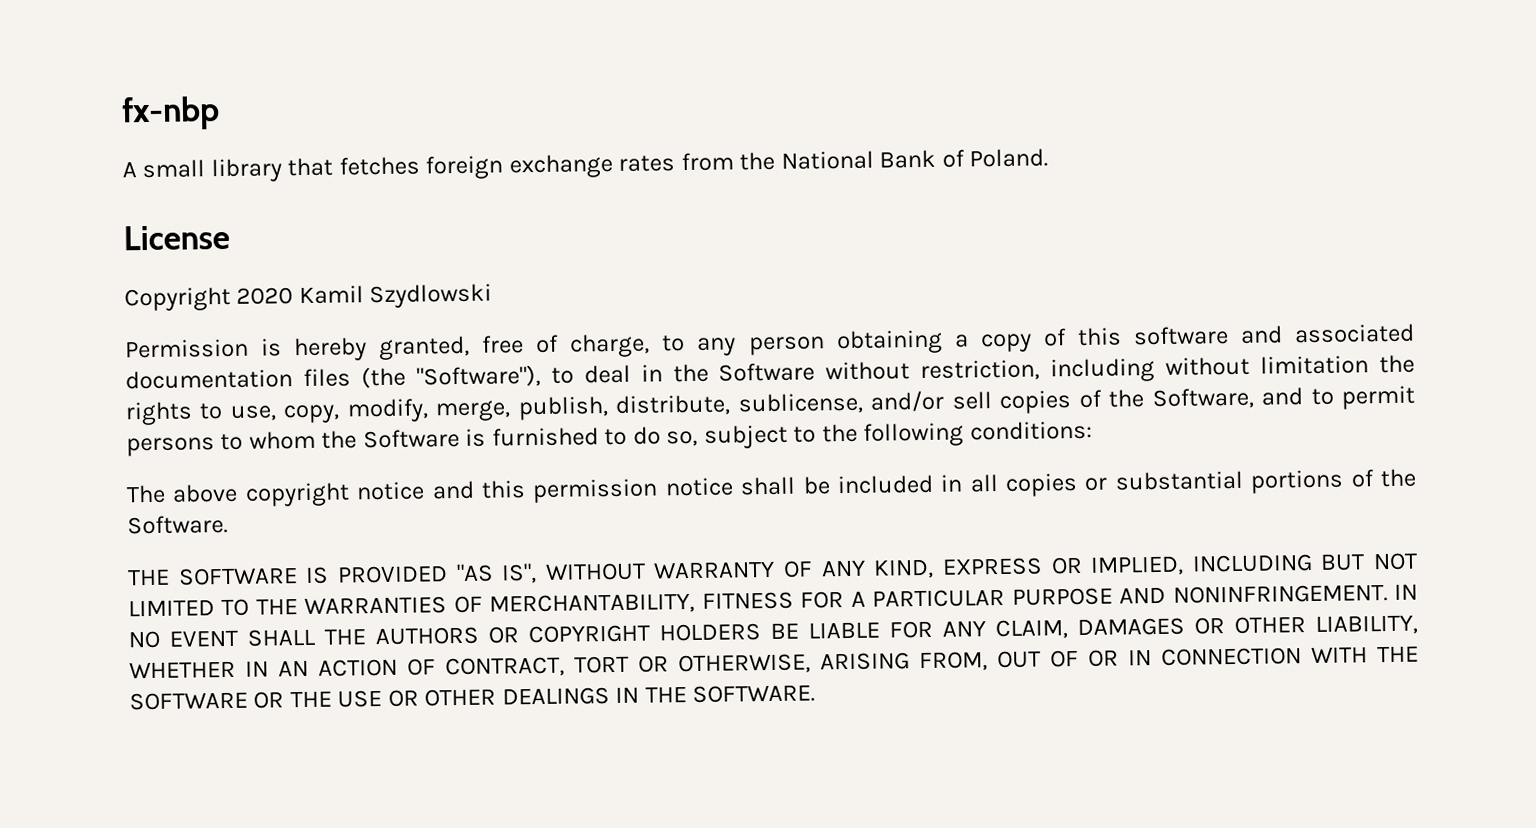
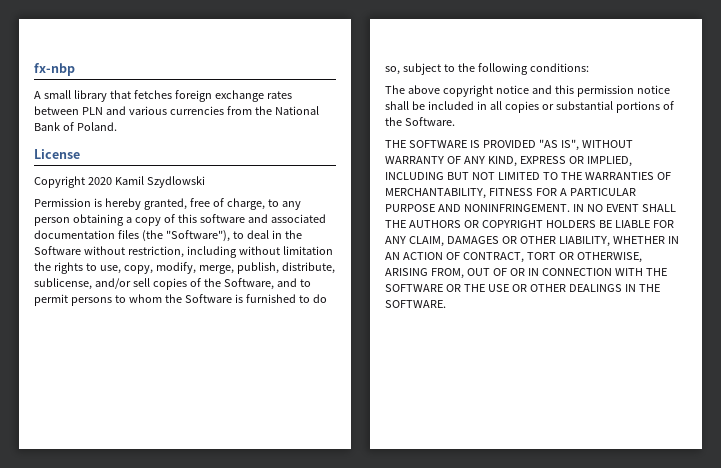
- A small library that fetches foreign exchange rates from the National Bank of Poland.
+ A small library that fetches foreign exchange rates between PLN and various currencies from the National Bank of Poland.

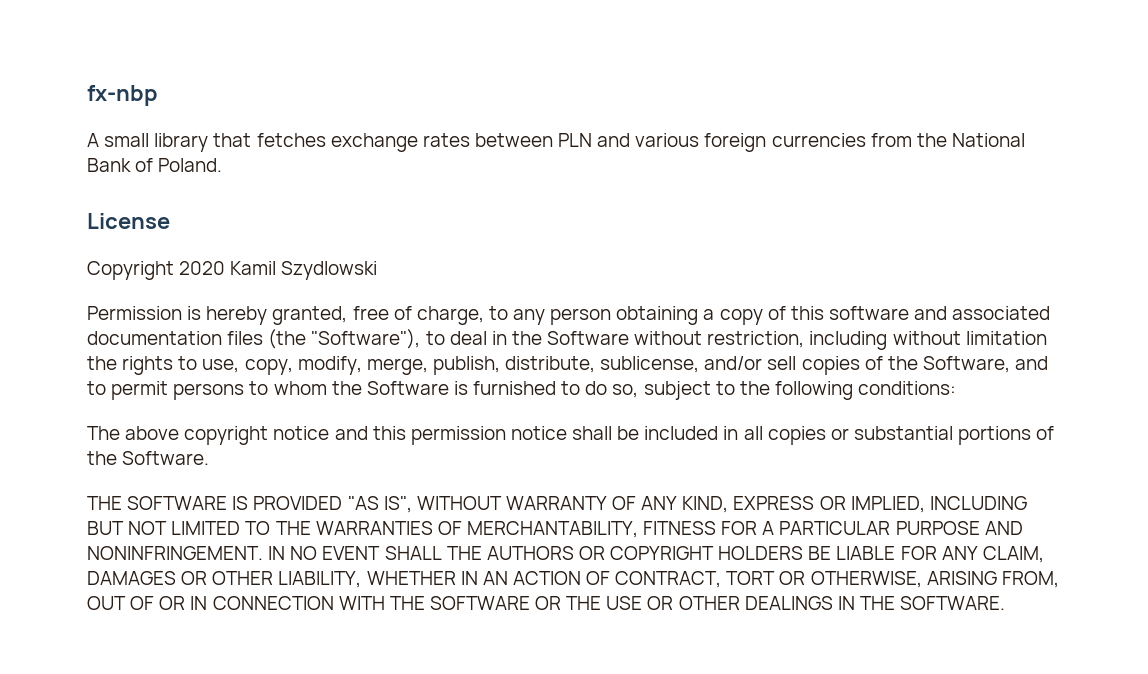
- A small library that fetches foreign exchange rates between PLN and various currencies from the National Bank of Poland.
+ A small library that fetches exchange rates between PLN and various foreign currencies from the National Bank of Poland.

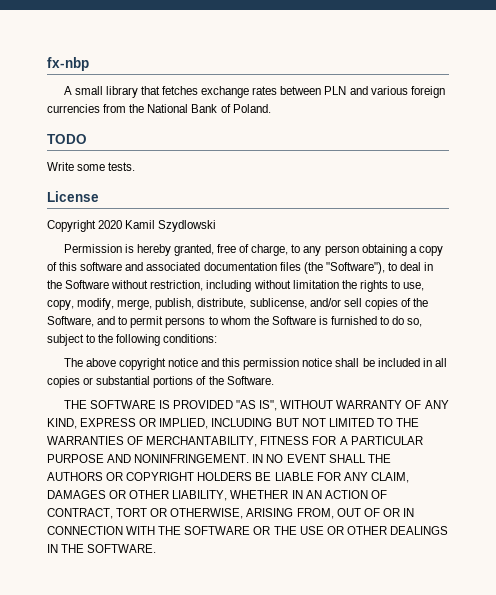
+ TODO
+ Write some tests.

